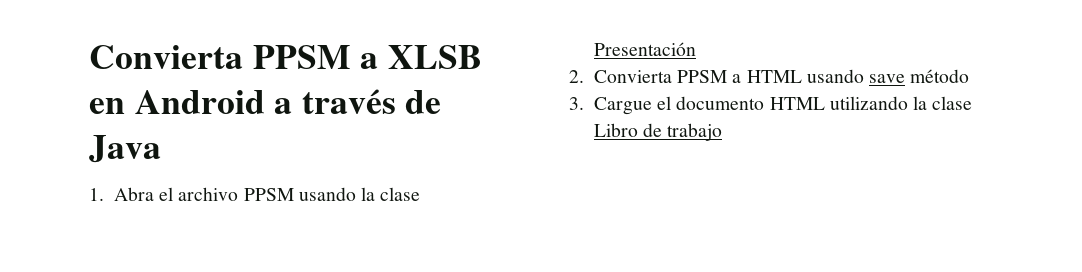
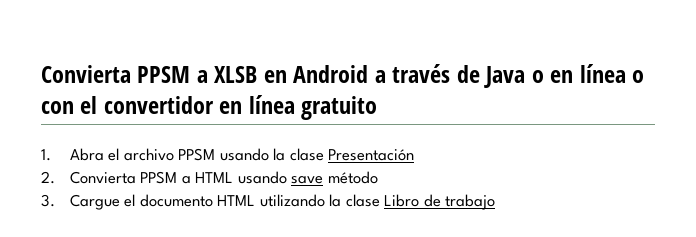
- Convierta PPSM a XLSB en Android a través de Java
+ Convierta PPSM a XLSB en Android a través de Java o en línea o con el convertidor en línea gratuito

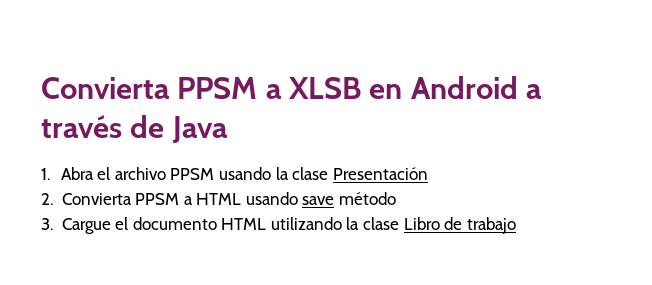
- Convierta PPSM a XLSB en Android a través de Java o en línea o con el convertidor en línea gratuito
+ Convierta PPSM a XLSB en Android a través de Java

